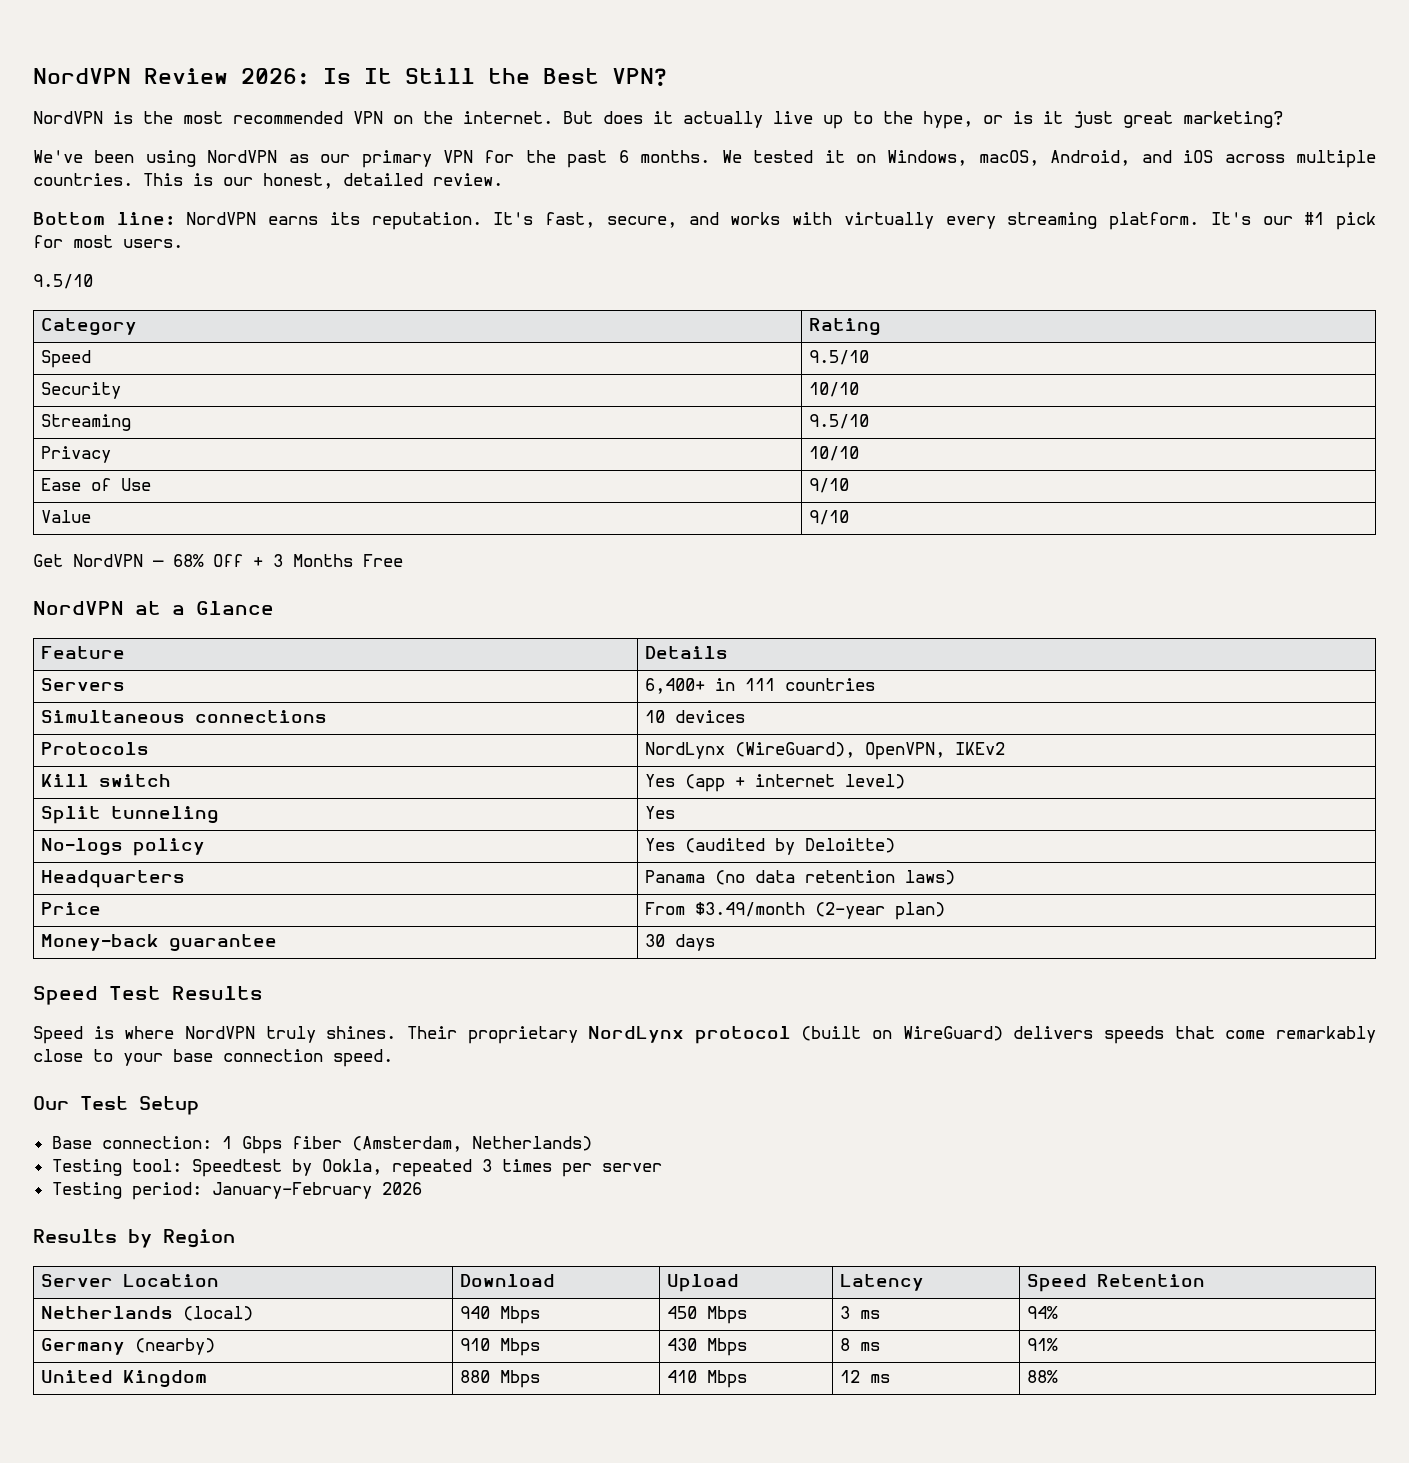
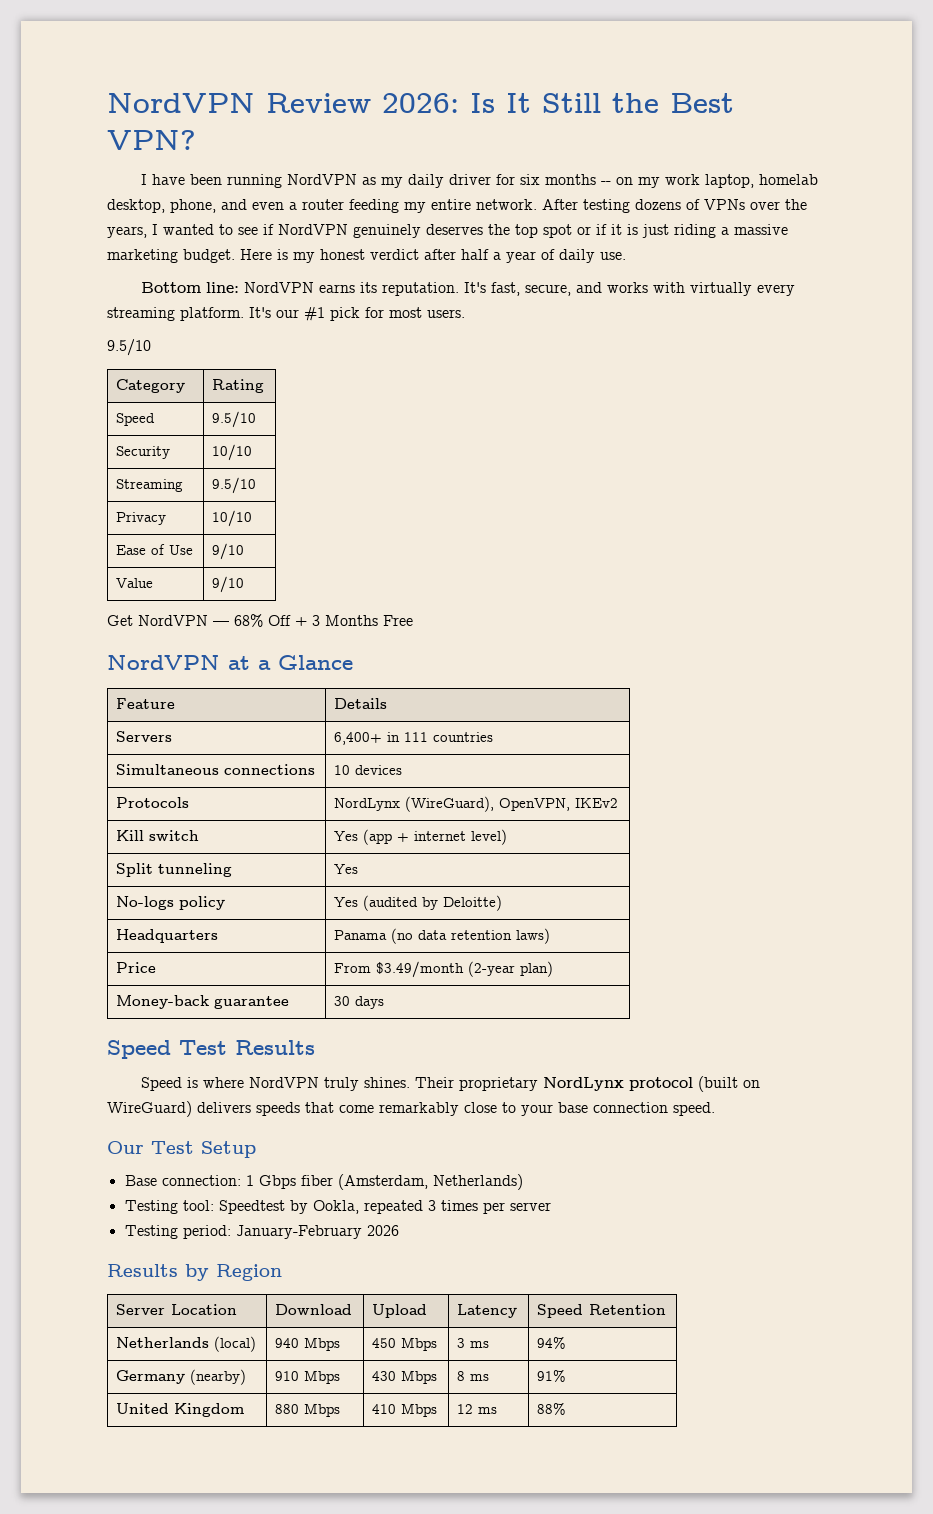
- NordVPN is the most recommended VPN on the internet. But does it actually live up to the hype, or is it just great marketing?
- We've been using NordVPN as our primary VPN for the past 6 months. We tested it on Windows, macOS, Android, and iOS across multiple countries. This is our honest, detailed review.
+ I have been running NordVPN as my daily driver for six months -- on my work laptop, homelab desktop, phone, and even a router feeding my entire network. After testing dozens of VPNs over the years, I wanted to see if NordVPN genuinely deserves the top spot or if it is just riding a massive marketing budget. Here is my honest verdict after half a year of daily use.

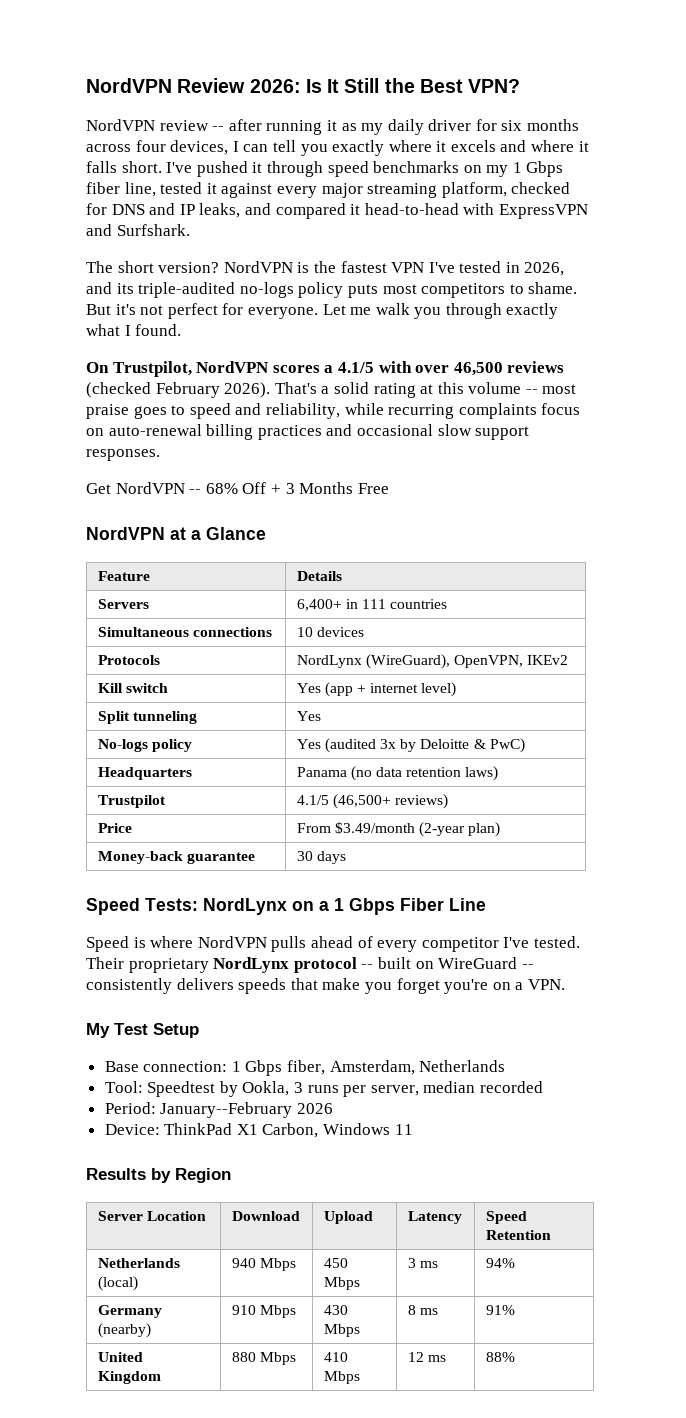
- I have been running NordVPN as my daily driver for six months -- on my work laptop, homelab desktop, phone, and even a router feeding my entire network. After testing dozens of VPNs over the years, I wanted to see if NordVPN genuinely deserves the top spot or if it is just riding a massive marketing budget. Here is my honest verdict after half a year of daily use.
- Bottom line: NordVPN earns its reputation. It's fast, secure, and works with virtually every streaming platform. It's our #1 pick for most users.
- 9.5/10
- Category | Rating
- Speed | 9.5/10
- Security | 10/10
- Streaming | 9.5/10
- Privacy | 10/10
- Ease of Use | 9/10
- Value | 9/10
+ NordVPN review -- after running it as my daily driver for six months across four devices, I can tell you exactly where it excels and where it falls short. I've pushed it through speed benchmarks on my 1 Gbps fiber line, tested it against every major streaming platform, checked for DNS and IP leaks, and compared it head-to-head with ExpressVPN and Surfshark.
+ The short version? NordVPN is the fastest VPN I've tested in 2026, and its triple-audited no-logs policy puts most competitors to shame. But it's not perfect for everyone. Let me walk you through exactly what I found.
+ On Trustpilot, NordVPN scores a 4.1/5 with over 46,500 reviews (checked February 2026). That's a solid rating at this volume -- most praise goes to speed and reliability, while recurring complaints focus on auto-renewal billing practices and occasional slow support responses.
- Get NordVPN — 68% Off + 3 Months Free
+ Get NordVPN -- 68% Off + 3 Months Free
- No-logs policy | Yes (audited by Deloitte)
+ No-logs policy | Yes (audited 3x by Deloitte & PwC)
+ Trustpilot | 4.1/5 (46,500+ reviews)
- Speed Test Results
- Speed is where NordVPN truly shines. Their proprietary NordLynx protocol (built on WireGuard) delivers speeds that come remarkably close to your base connection speed.
- Our Test Setup
+ Speed Tests: NordLynx on a 1 Gbps Fiber Line
+ Speed is where NordVPN pulls ahead of every competitor I've tested. Their proprietary NordLynx protocol -- built on WireGuard -- consistently delivers speeds that make you forget you're on a VPN.
+ My Test Setup
- Base connection: 1 Gbps fiber (Amsterdam, Netherlands)
- Testing tool: Speedtest by Ookla, repeated 3 times per server
- Testing period: January-February 2026
+ Base connection: 1 Gbps fiber, Amsterdam, Netherlands
+ Tool: Speedtest by Ookla, 3 runs per server, median recorded
+ Period: January--February 2026
+ Device: ThinkPad X1 Carbon, Windows 11

